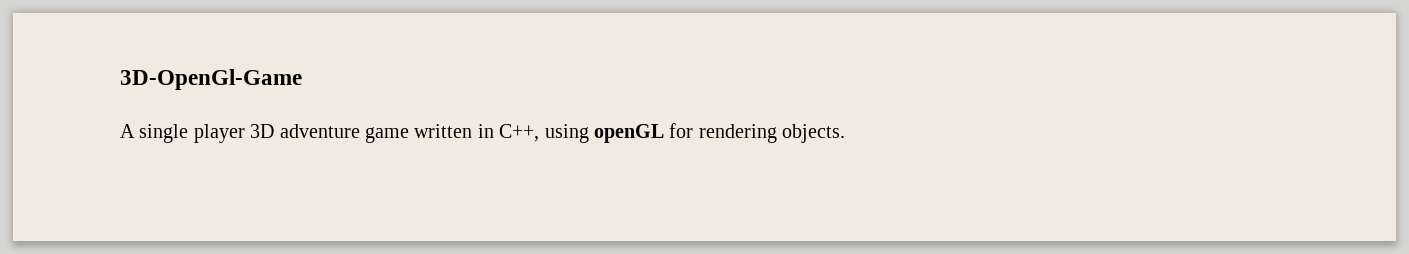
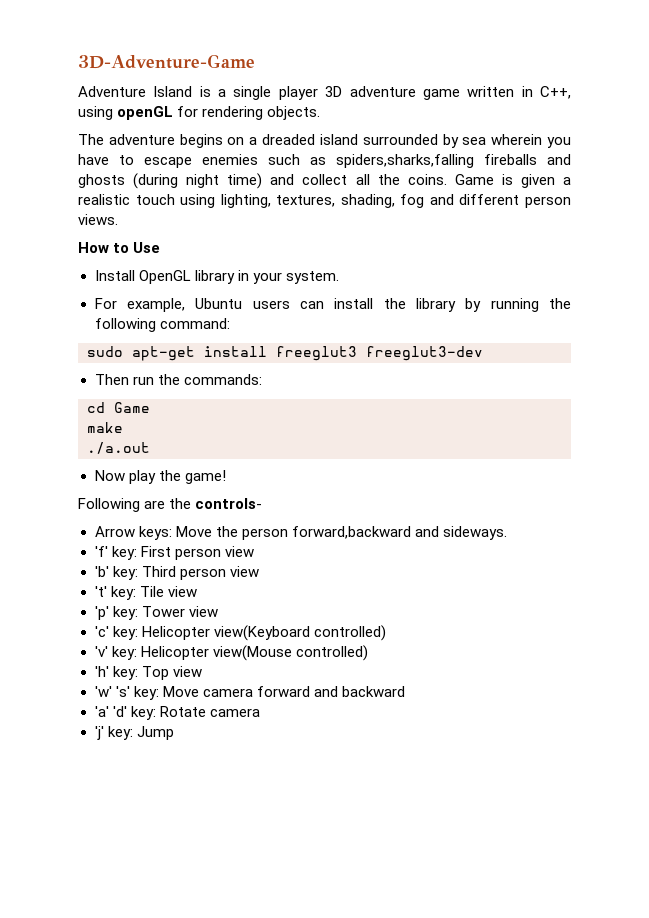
- 3D-OpenGl-Game
- A single player 3D adventure game written in C++, using openGL for rendering objects.
+ 3D-Adventure-Game
+ Adventure Island is a single player 3D adventure game written in C++, using openGL for rendering objects.
+ The adventure begins on a dreaded island surrounded by sea wherein you have to escape enemies such as spiders,sharks,falling fireballs and ghosts (during night time) and collect all the coins. Game is given a realistic touch using lighting, textures, shading, fog and different person views.
+ How to Use
+ Install OpenGL library in your system.
+ For example, Ubuntu users can install the library by running the following command:
+ sudo apt-get install freeglut3 freeglut3-dev
+ Then run the commands:
+ cd Game
+ make
+ ./a.out
+ Now play the game!
+ Following are the controls-
+ Arrow keys: Move the person forward,backward and sideways.
+ 'f' key: First person view
+ 'b' key: Third person view
+ 't' key: Tile view
+ 'p' key: Tower view
+ 'c' key: Helicopter view(Keyboard controlled)
+ 'v' key: Helicopter view(Mouse controlled)
+ 'h' key: Top view
+ 'w' 's' key: Move camera forward and backward
+ 'a' 'd' key: Rotate camera
+ 'j' key: Jump

